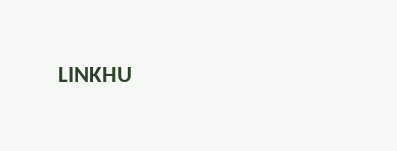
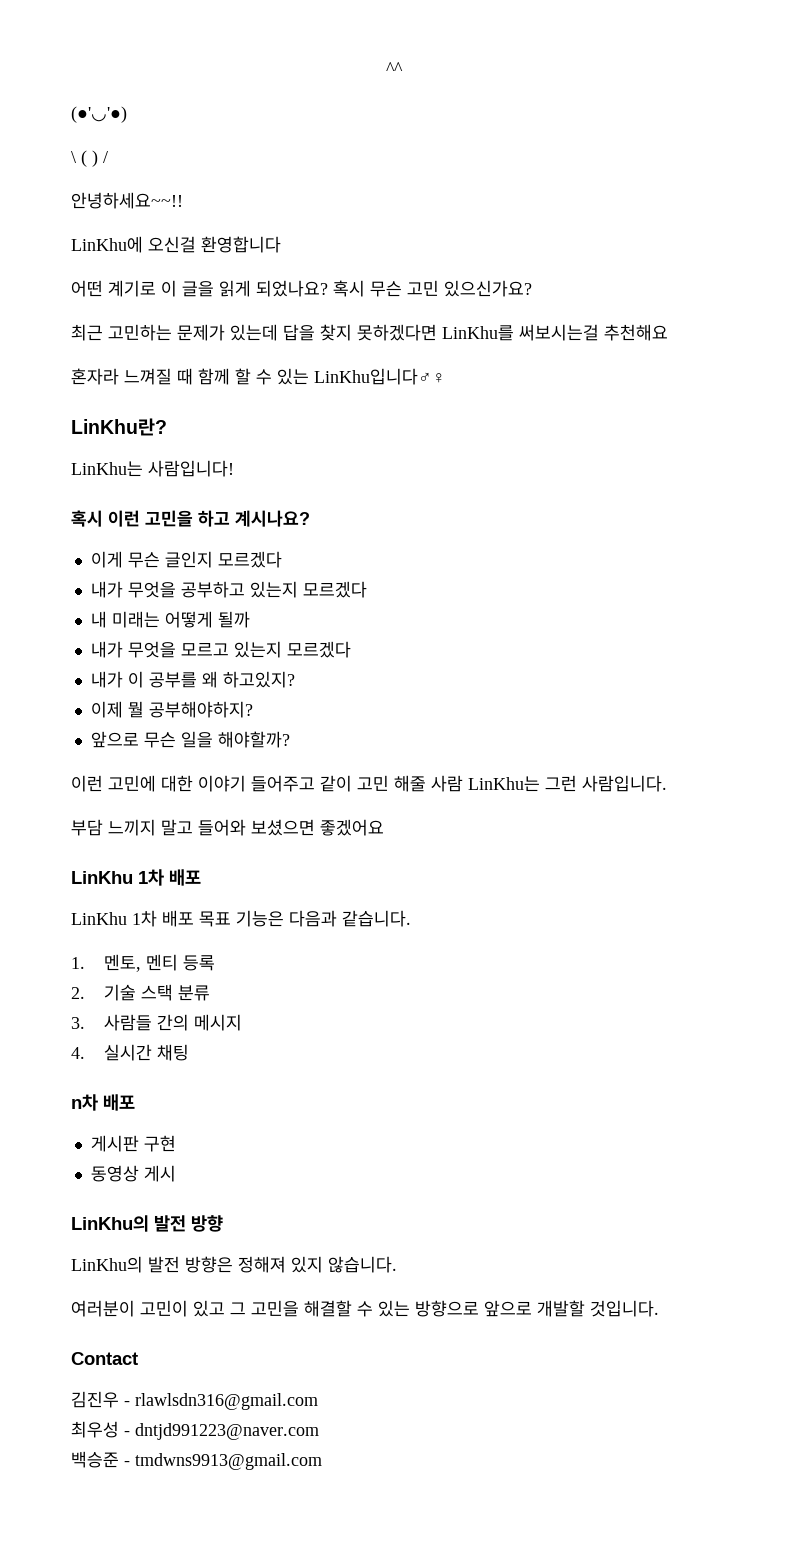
- LINKHU
+ ^^
+ (●'◡'●)
+ \ ( ) /
+ 안녕하세요~~!!
+ LinKhu에 오신걸 환영합니다
+ 어떤 계기로 이 글을 읽게 되었나요? 혹시 무슨 고민 있으신가요?
+ 최근 고민하는 문제가 있는데 답을 찾지 못하겠다면 LinKhu를 써보시는걸 추천해요
+ 혼자라 느껴질 때 함께 할 수 있는 LinKhu입니다♂♀
+ LinKhu란?
+ LinKhu는 사람입니다!
+ 혹시 이런 고민을 하고 계시나요?
+ 이게 무슨 글인지 모르겠다
+ 내가 무엇을 공부하고 있는지 모르겠다
+ 내 미래는 어떻게 될까
+ 내가 무엇을 모르고 있는지 모르겠다
+ 내가 이 공부를 왜 하고있지?
+ 이제 뭘 공부해야하지?
+ 앞으로 무슨 일을 해야할까?
+ 이런 고민에 대한 이야기 들어주고 같이 고민 해줄 사람 LinKhu는 그런 사람입니다.
+ 부담 느끼지 말고 들어와 보셨으면 좋겠어요
+ LinKhu 1차 배포
+ LinKhu 1차 배포 목표 기능은 다음과 같습니다.
+ 1. 멘토, 멘티 등록
+ 2. 기술 스택 분류
+ 3. 사람들 간의 메시지
+ 4. 실시간 채팅
+ n차 배포
+ 게시판 구현
+ 동영상 게시
+ LinKhu의 발전 방향
+ LinKhu의 발전 방향은 정해져 있지 않습니다.
+ 여러분이 고민이 있고 그 고민을 해결할 수 있는 방향으로 앞으로 개발할 것입니다.
+ Contact
+ 김진우 - rlawlsdn316@gmail.com
+ 최우성 - dntjd991223@naver.com
+ 백승준 - tmdwns9913@gmail.com

